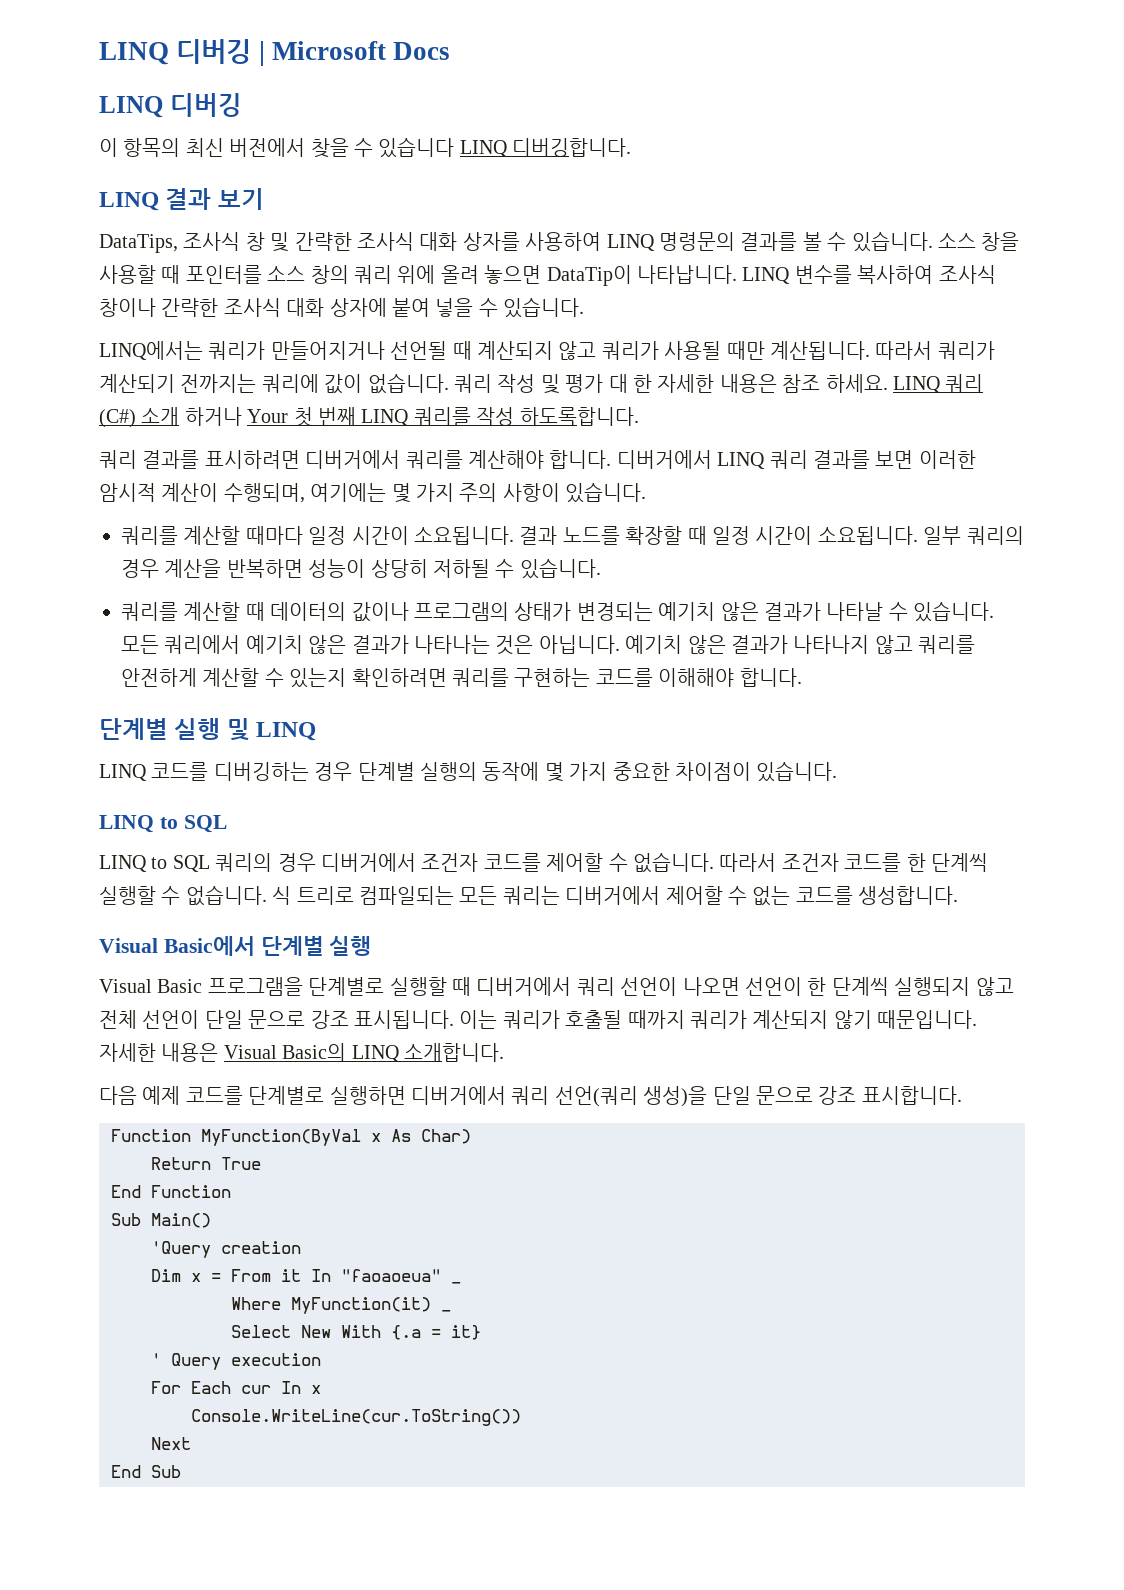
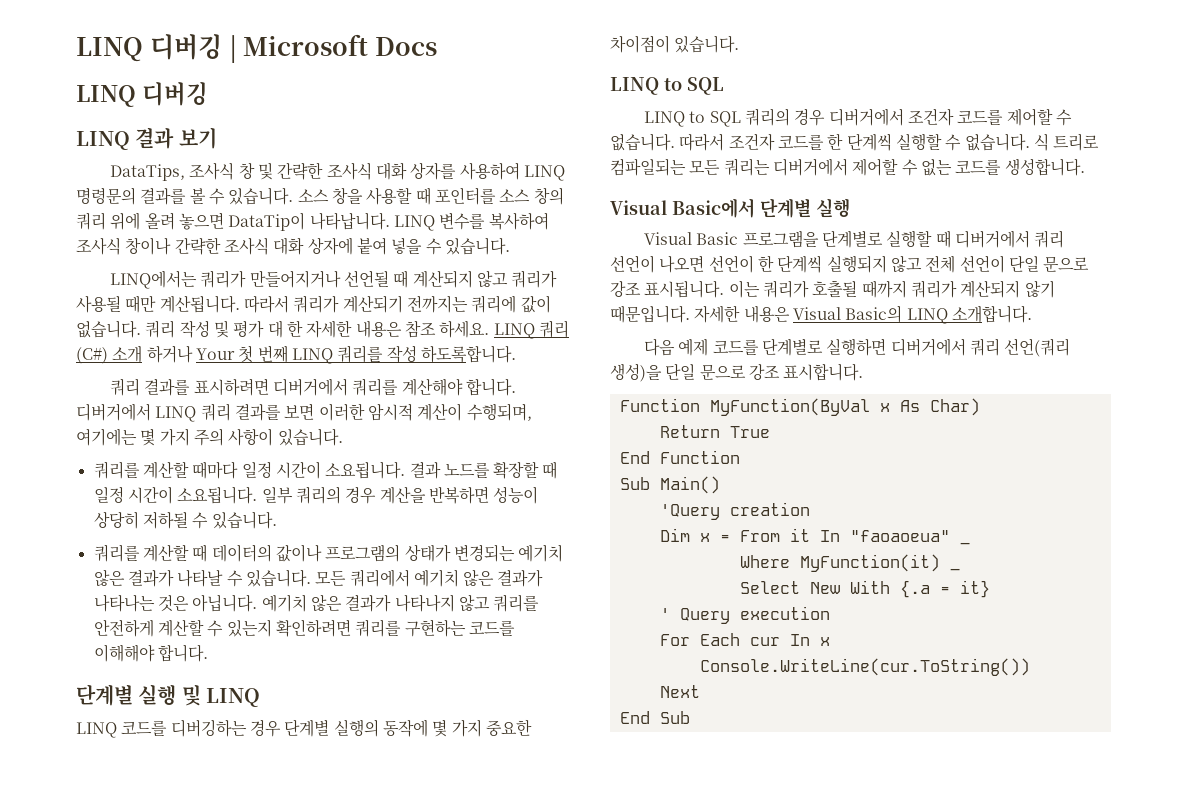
- 이 항목의 최신 버전에서 찾을 수 있습니다 LINQ 디버깅합니다.

